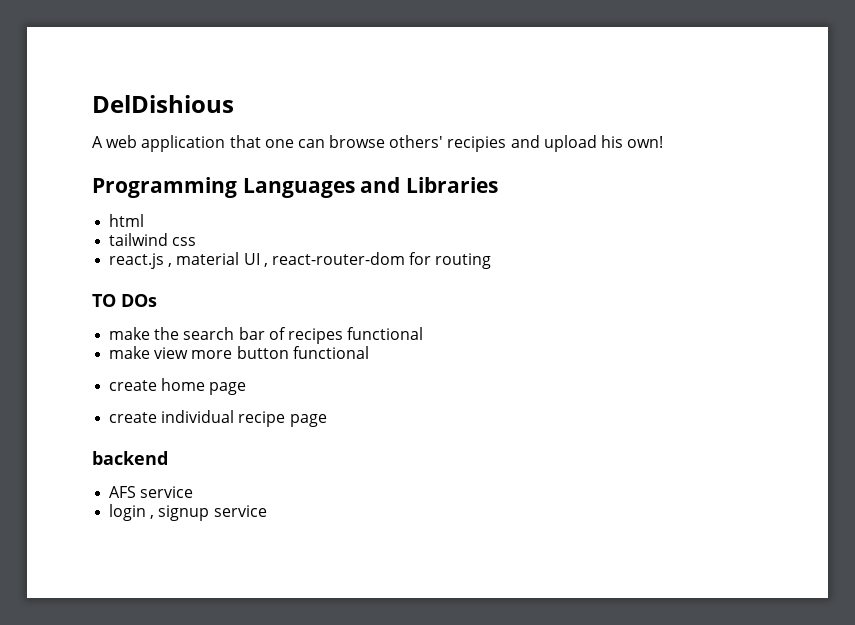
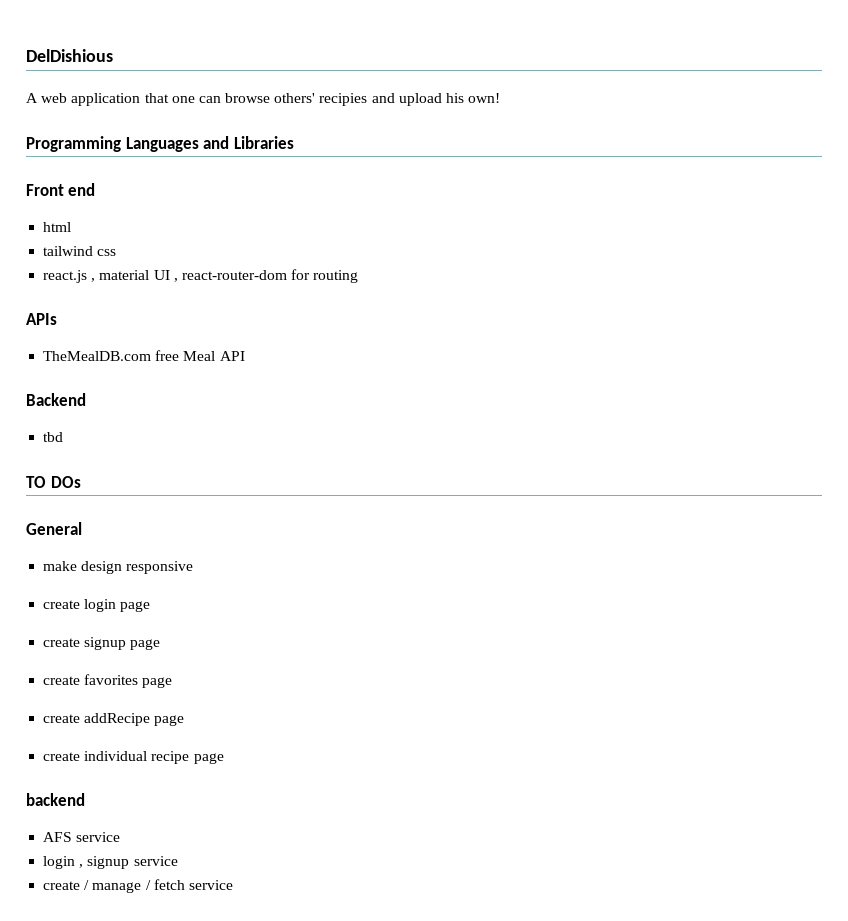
+ Front end
+ APIs
+ TheMealDB.com free Meal API
+ Backend
+ tbd
  TO DOs
- make the search bar of recipes functional
- make view more button functional
- create home page
+ General
+ make design responsive
+ create login page
+ create signup page
+ create favorites page
+ create addRecipe page
+ create / manage / fetch service

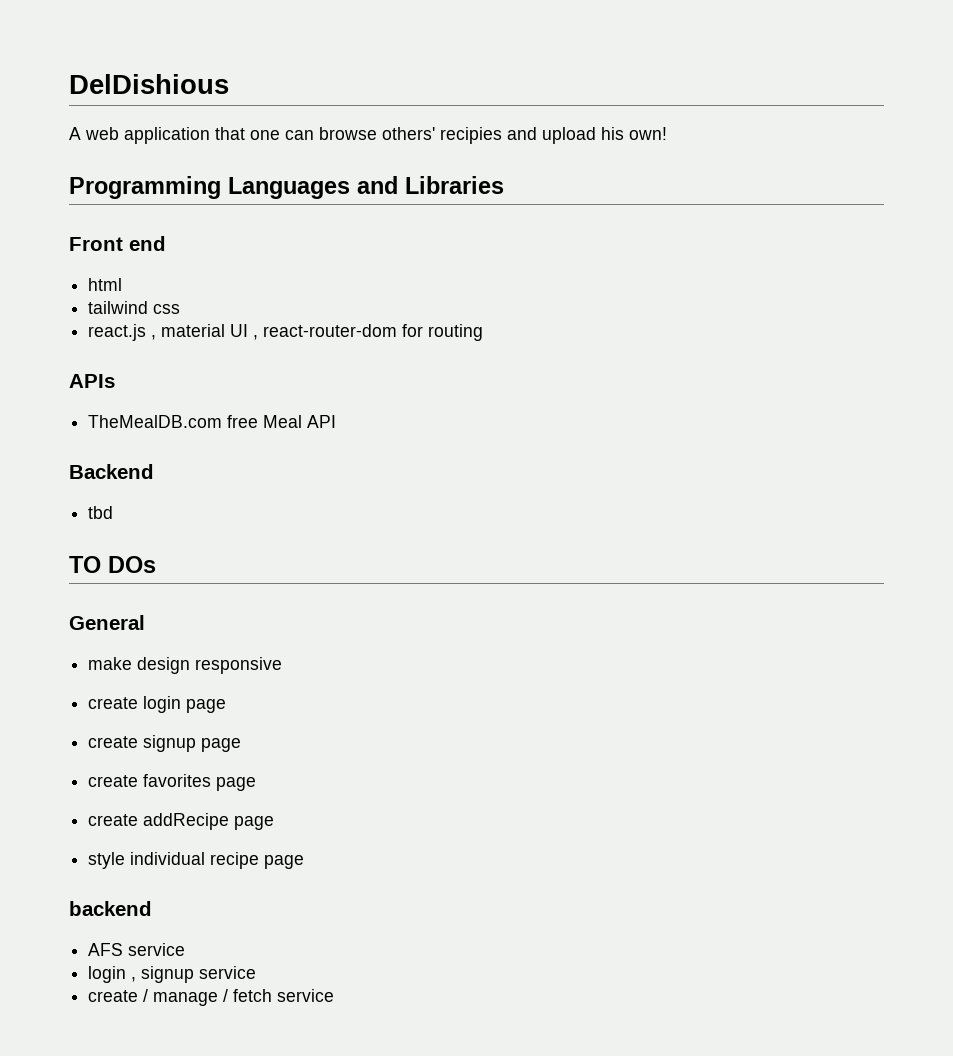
- create individual recipe page
+ style individual recipe page

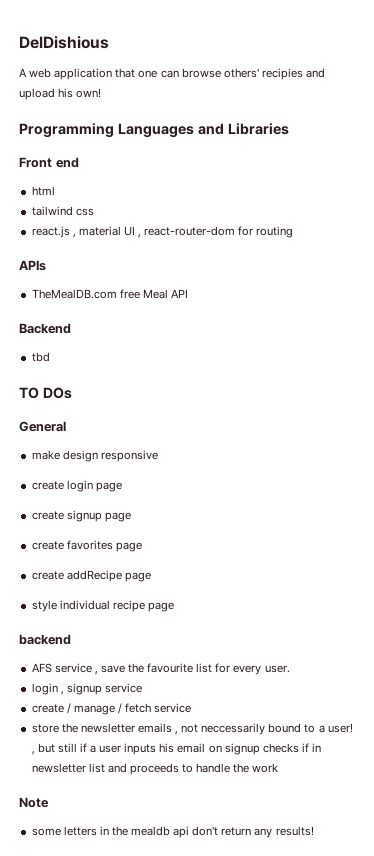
- AFS service
+ AFS service , save the favourite list for every user.
+ store the newsletter emails , not neccessarily bound to a user! , but still if a user inputs his email on signup checks if in newsletter list and proceeds to handle the work
+ Note
+ some letters in the mealdb api don't return any results!

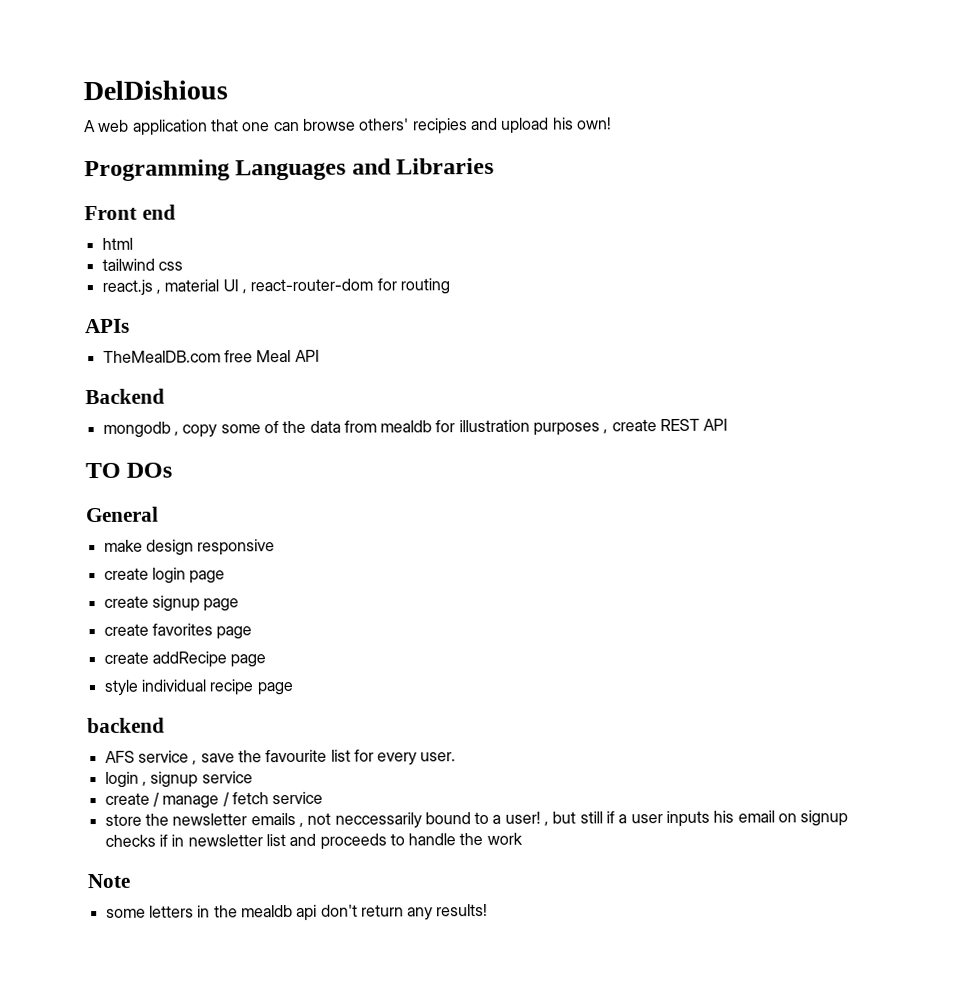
- tbd
+ mongodb , copy some of the data from mealdb for illustration purposes , create REST API

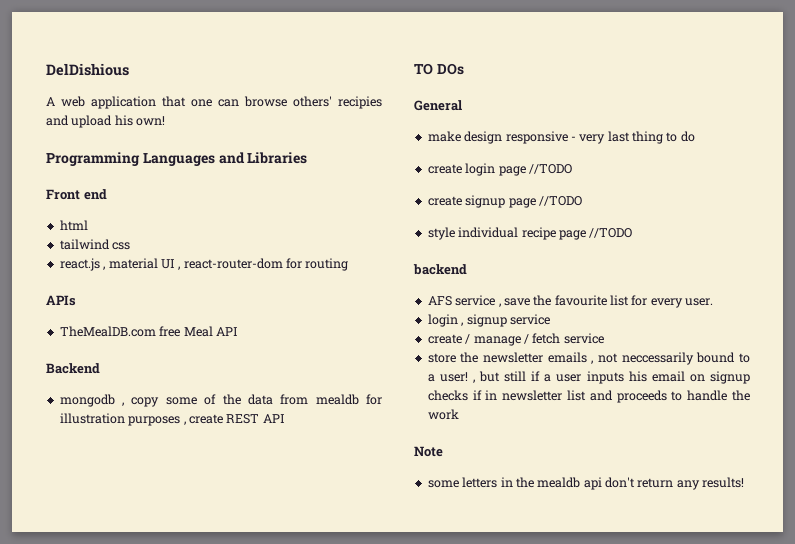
- make design responsive
+ make design responsive - very last thing to do
- create login page
+ create login page //TODO
- create signup page
- create favorites page
- create addRecipe page
+ create signup page //TODO
- style individual recipe page
+ style individual recipe page //TODO

